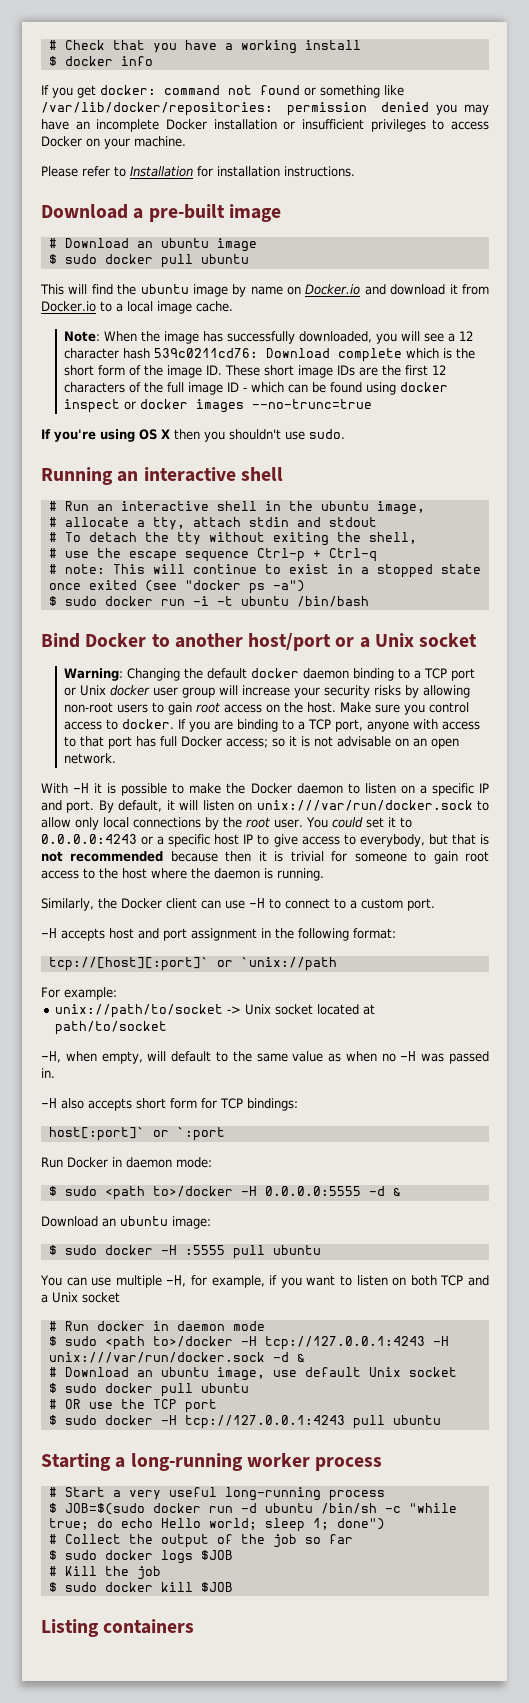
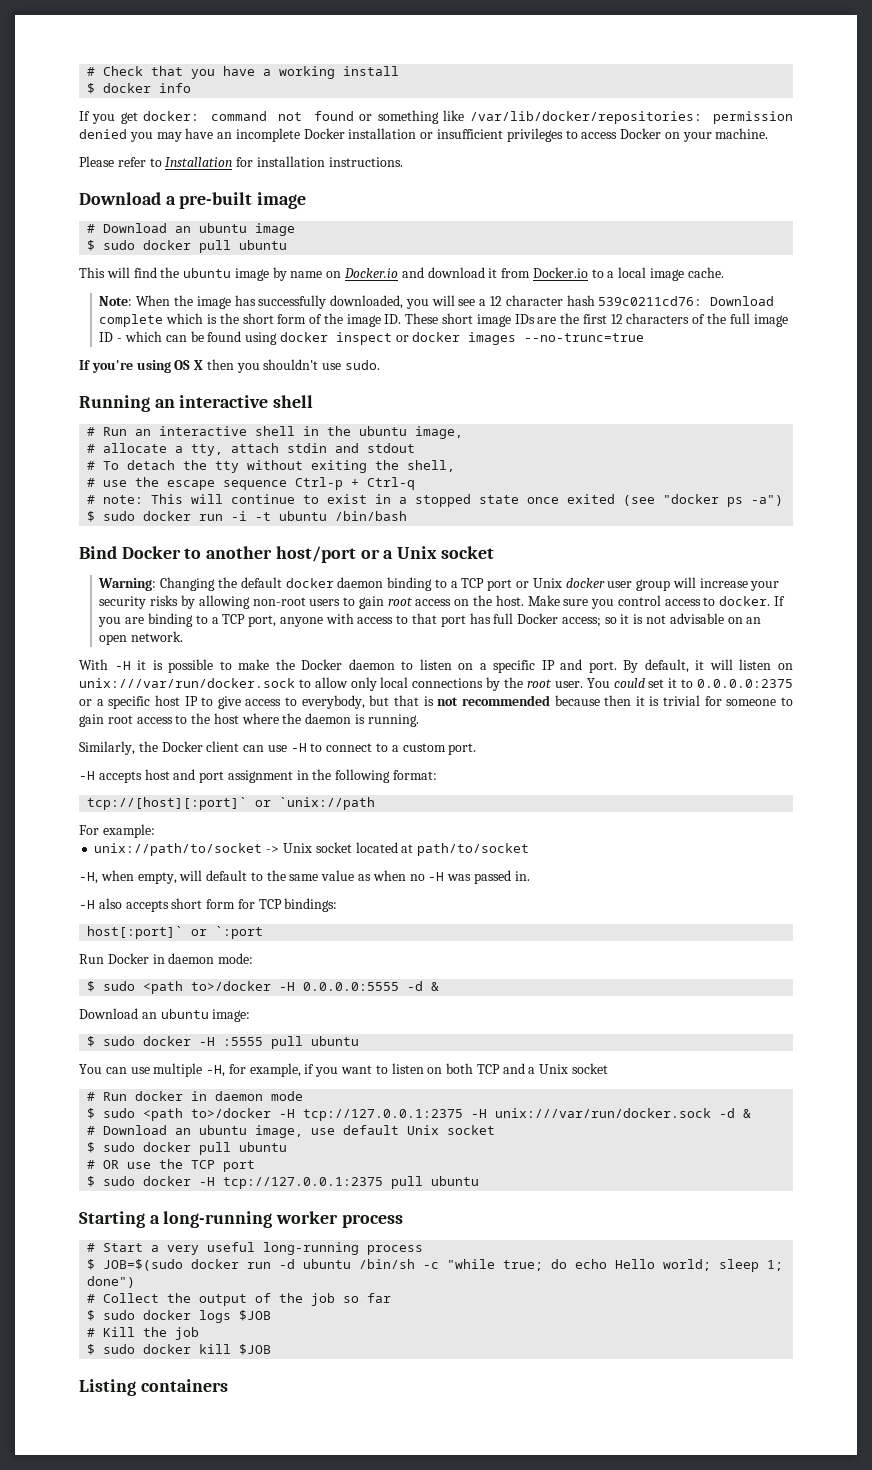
- You could set it to 0.0.0.0:4243 or a specific host IP to give access to everybody, but that is not recommended because then it is trivial for someone to gain root access to the host where the daemon is running.
+ You could set it to 0.0.0.0:2375 or a specific host IP to give access to everybody, but that is not recommended because then it is trivial for someone to gain root access to the host where the daemon is running.
- $ sudo <path to>/docker -H tcp://127.0.0.1:4243 -H unix:///var/run/docker.sock -d &
+ $ sudo <path to>/docker -H tcp://127.0.0.1:2375 -H unix:///var/run/docker.sock -d &
- $ sudo docker -H tcp://127.0.0.1:4243 pull ubuntu
+ $ sudo docker -H tcp://127.0.0.1:2375 pull ubuntu

